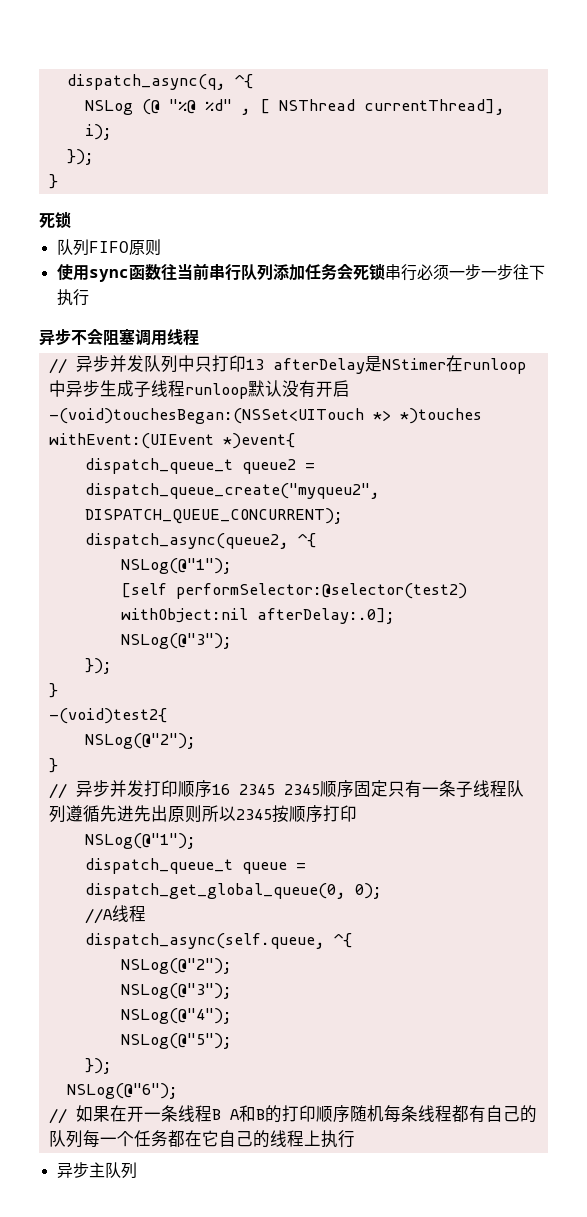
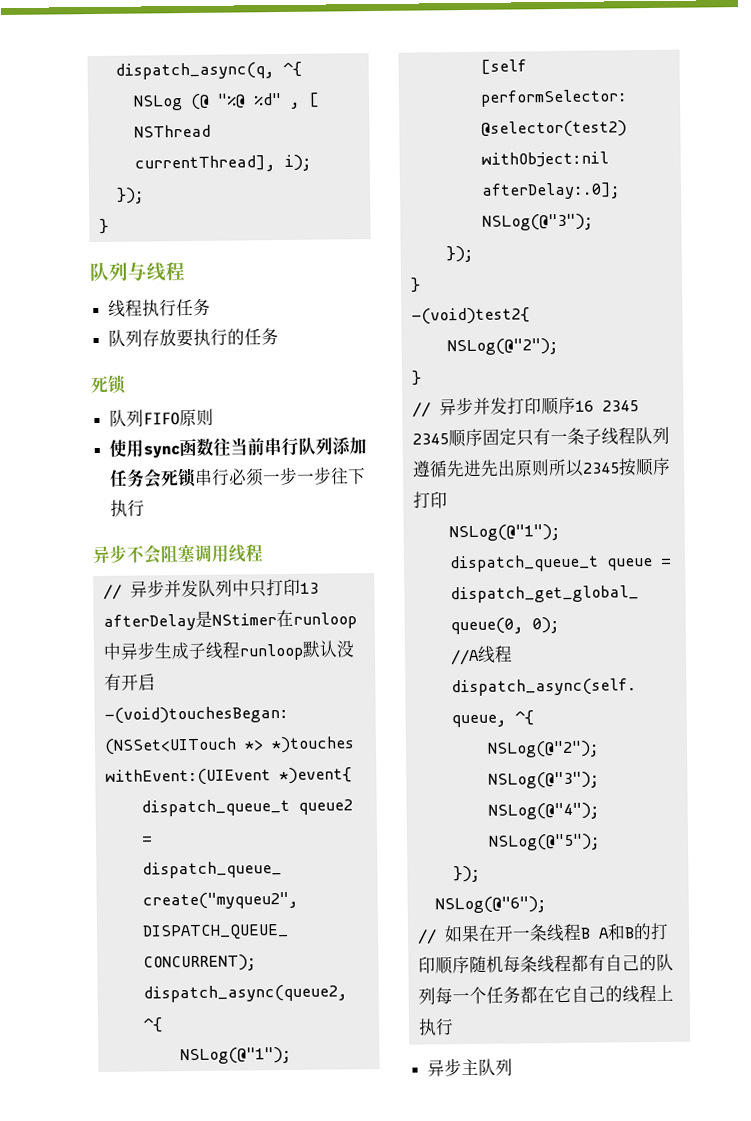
+ 队列与线程
+ 线程执行任务
+ 队列存放要执行的任务

